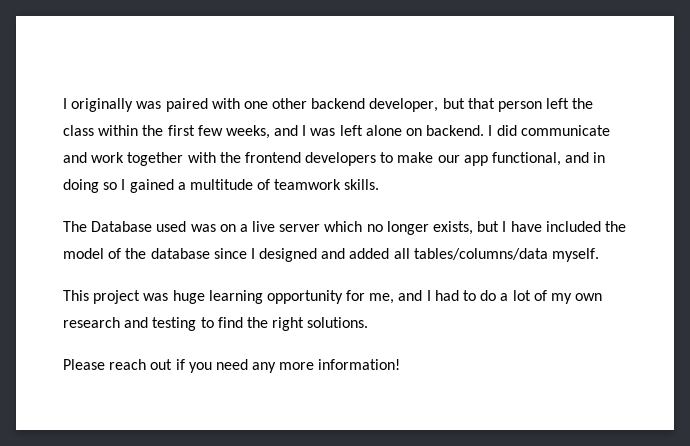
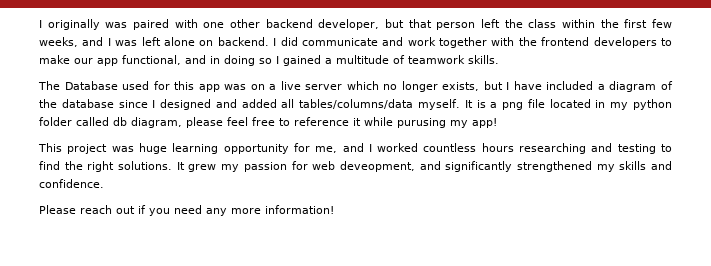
- The Database used was on a live server which no longer exists, but I have included the model of the database since I designed and added all tables/columns/data myself.
+ The Database used for this app was on a live server which no longer exists, but I have included a diagram of the database since I designed and added all tables/columns/data myself. It is a png file located in my python folder called db diagram, please feel free to reference it while purusing my app!
- This project was huge learning opportunity for me, and I had to do a lot of my own research and testing to find the right solutions.
+ This project was huge learning opportunity for me, and I worked countless hours researching and testing to find the right solutions. It grew my passion for web deveopment, and significantly strengthened my skills and confidence.

